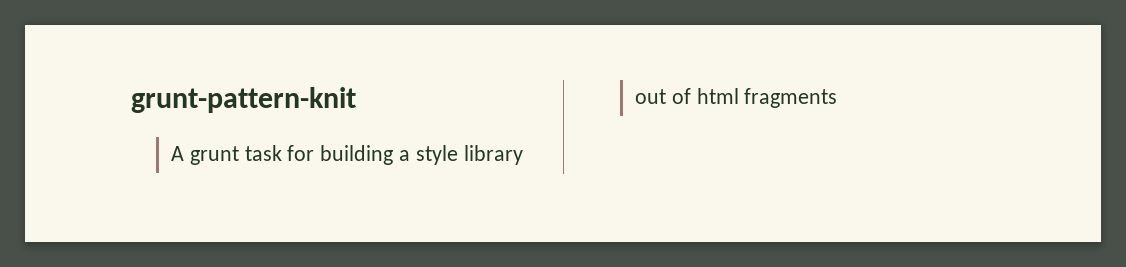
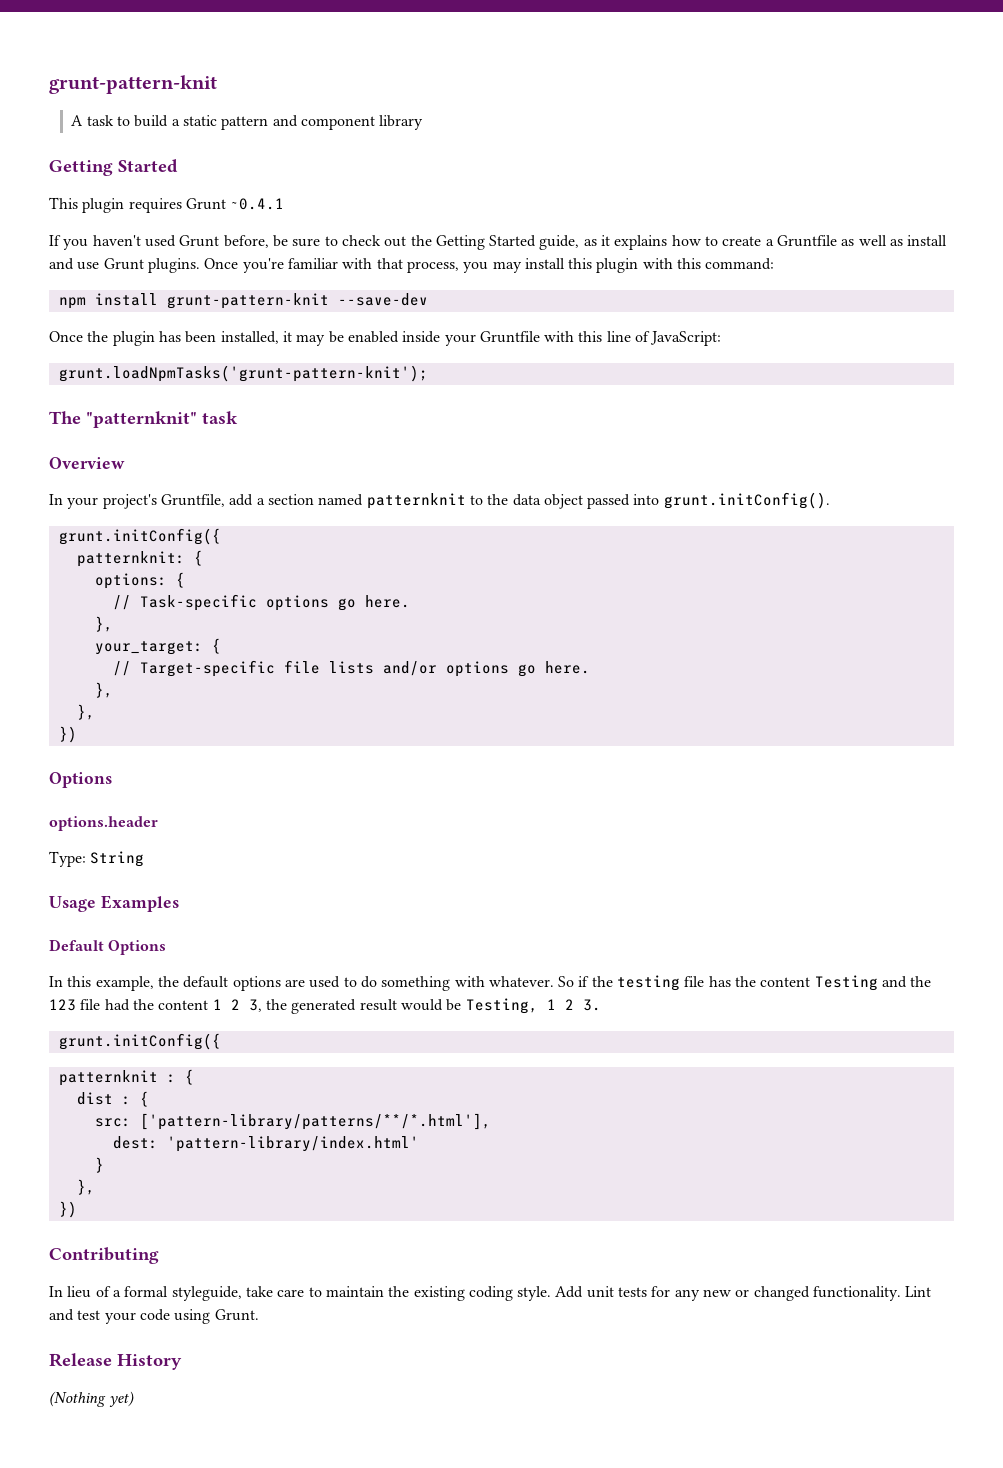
- A grunt task for building a style library out of html fragments
+ A task to build a static pattern and component library
+ Getting Started
+ This plugin requires Grunt ~0.4.1
+ If you haven't used Grunt before, be sure to check out the Getting Started guide, as it explains how to create a Gruntfile as well as install and use Grunt plugins. Once you're familiar with that process, you may install this plugin with this command:
+ npm install grunt-pattern-knit --save-dev
+ Once the plugin has been installed, it may be enabled inside your Gruntfile with this line of JavaScript:
+ grunt.loadNpmTasks('grunt-pattern-knit');
+ The "patternknit" task
+ Overview
+ In your project's Gruntfile, add a section named patternknit to the data object passed into grunt.initConfig().
+ grunt.initConfig({
+ patternknit: {
+ options: {
+ // Task-specific options go here.
+ },
+ your_target: {
+ // Target-specific file lists and/or options go here.
+ },
+ },
+ })
+ Options
+ options.header
+ Type: String
+ Usage Examples
+ Default Options
+ In this example, the default options are used to do something with whatever. So if the testing file has the content Testing and the 123 file had the content 1 2 3, the generated result would be Testing, 1 2 3.
+ grunt.initConfig({
+ patternknit : {
+ dist : {
+ src: ['pattern-library/patterns/**/*.html'],
+ dest: 'pattern-library/index.html'
+ }
+ },
+ })
+ Contributing
+ In lieu of a formal styleguide, take care to maintain the existing coding style. Add unit tests for any new or changed functionality. Lint and test your code using Grunt.
+ Release History
+ (Nothing yet)

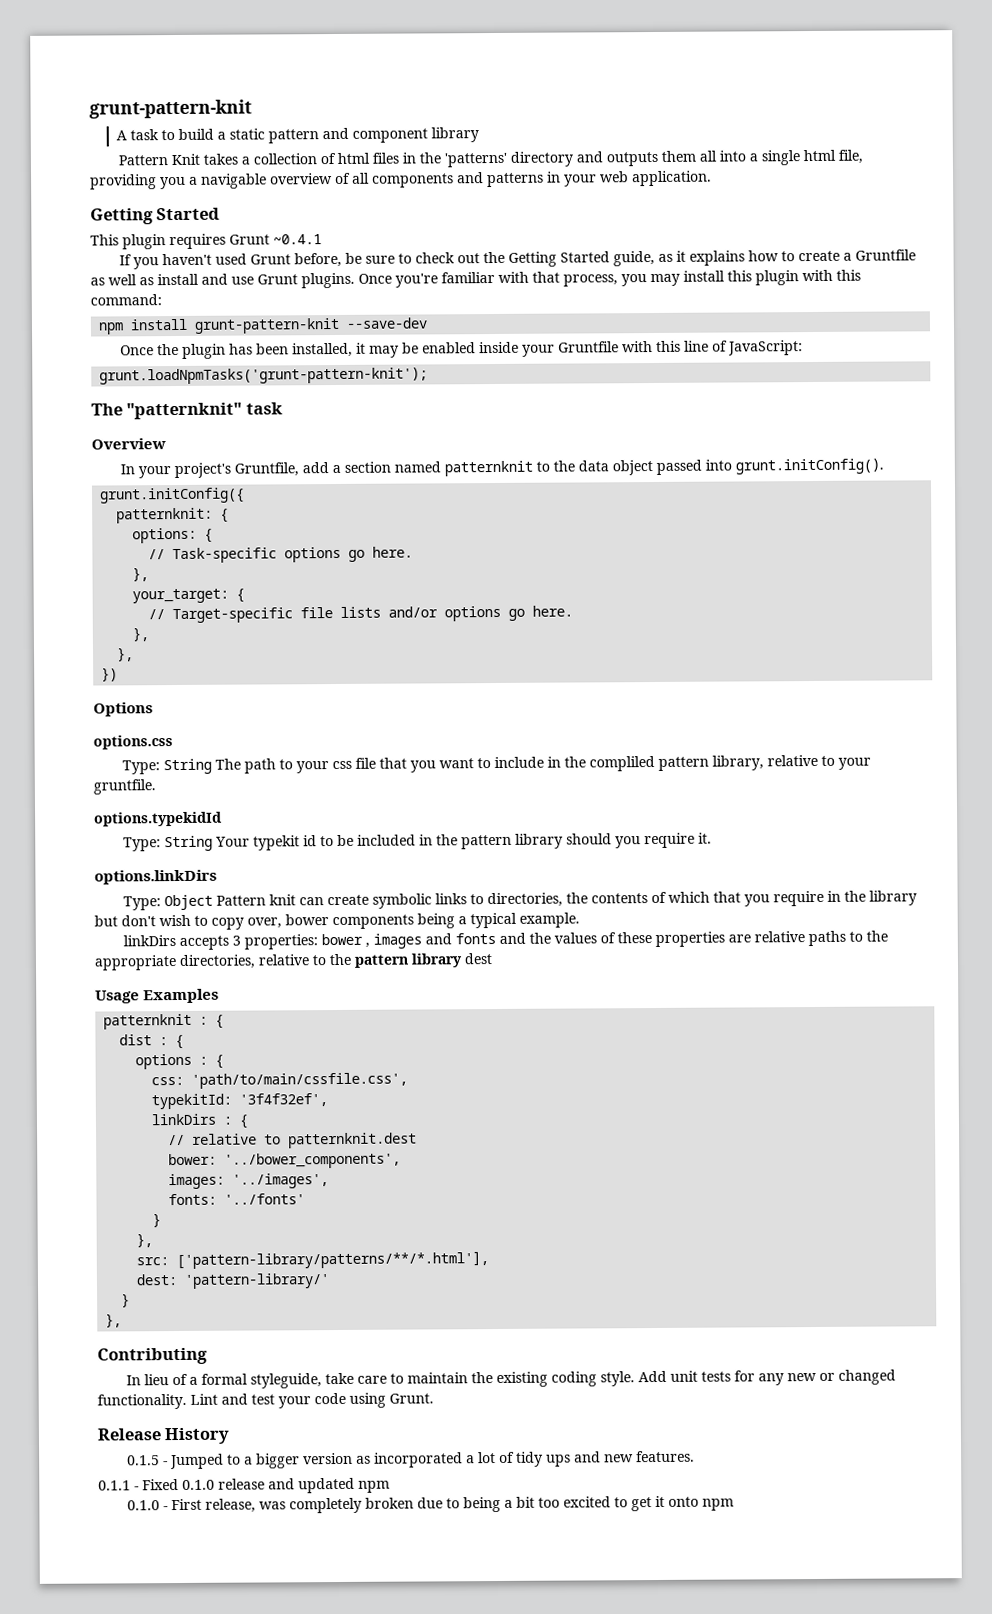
+ Pattern Knit takes a collection of html files in the 'patterns' directory and outputs them all into a single html file, providing you a navigable overview of all components and patterns in your web application.
- options.header
- Type: String
+ options.css
+ Type: String The path to your css file that you want to include in the compliled pattern library, relative to your gruntfile.
+ options.typekidId
+ Type: String Your typekit id to be included in the pattern library should you require it.
+ options.linkDirs
+ Type: Object Pattern knit can create symbolic links to directories, the contents of which that you require in the library but don't wish to copy over, bower components being a typical example.
+ linkDirs accepts 3 properties: bower , images and fonts and the values of these properties are relative paths to the appropriate directories, relative to the pattern library dest
  Usage Examples
- Default Options
- In this example, the default options are used to do something with whatever. So if the testing file has the content Testing and the 123 file had the content 1 2 3, the generated result would be Testing, 1 2 3.
- grunt.initConfig({
- src: ['pattern-library/patterns/**/*.html'],
- dest: 'pattern-library/index.html'
+ options : {
+ css: 'path/to/main/cssfile.css',
+ typekitId: '3f4f32ef',
+ linkDirs : {
+ // relative to patternknit.dest
+ bower: '../bower_components',
+ images: '../images',
+ fonts: '../fonts'
  }
  },
- })
+ src: ['pattern-library/patterns/**/*.html'],
+ dest: 'pattern-library/'
+ }
+ },
- (Nothing yet)
+ 0.1.5 - Jumped to a bigger version as incorporated a lot of tidy ups and new features.
+ 0.1.1 - Fixed 0.1.0 release and updated npm
+ 0.1.0 - First release, was completely broken due to being a bit too excited to get it onto npm

